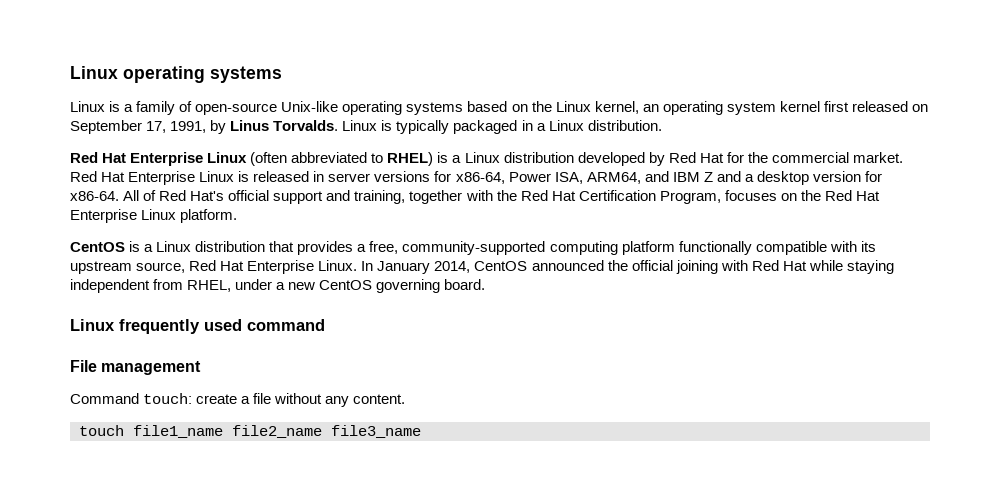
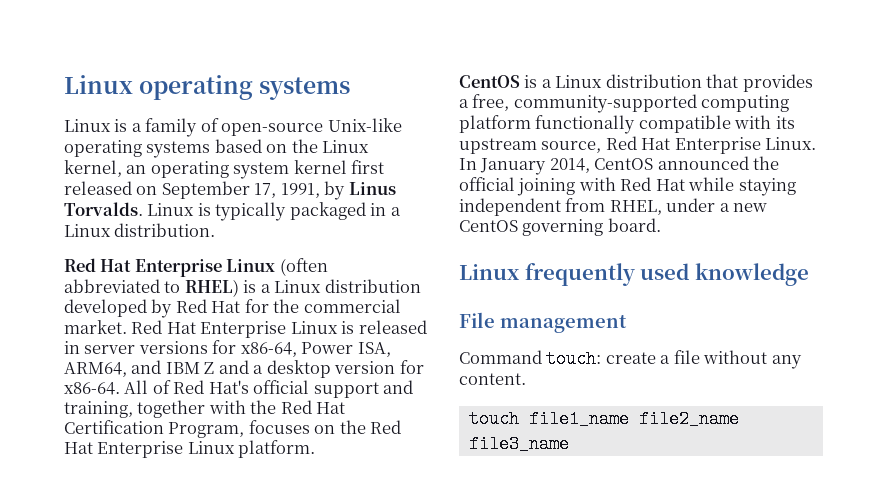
- Linux frequently used command
+ Linux frequently used knowledge

